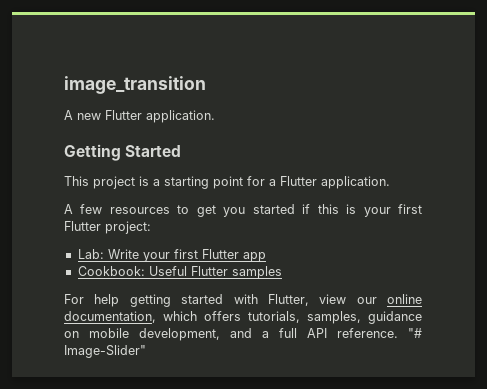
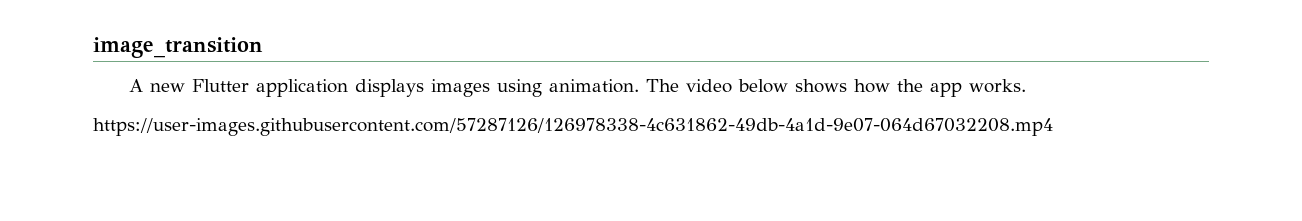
- A new Flutter application.
- Getting Started
- This project is a starting point for a Flutter application.
- A few resources to get you started if this is your first Flutter project:
- Lab: Write your first Flutter app
- Cookbook: Useful Flutter samples
- For help getting started with Flutter, view our online documentation, which offers tutorials, samples, guidance on mobile development, and a full API reference. "# Image-Slider"
+ A new Flutter application displays images using animation. The video below shows how the app works.
+ https://user-images.githubusercontent.com/57287126/126978338-4c631862-49db-4a1d-9e07-064d67032208.mp4

